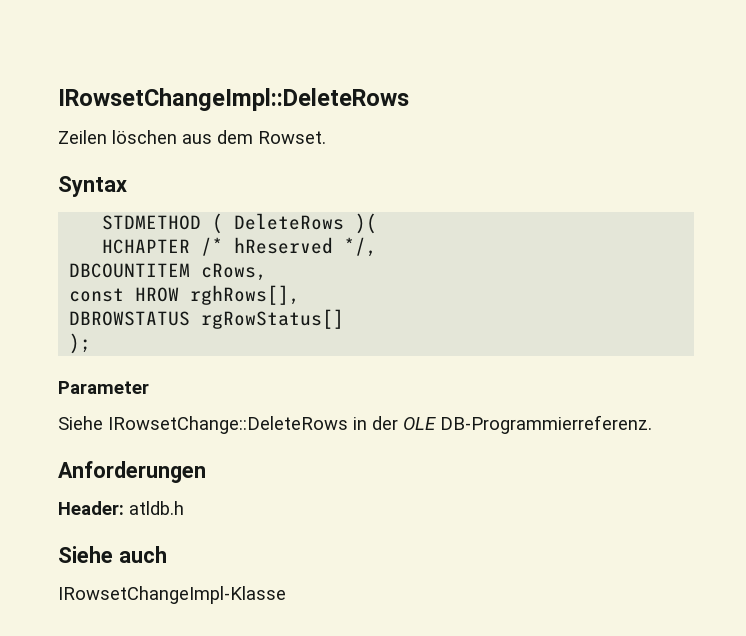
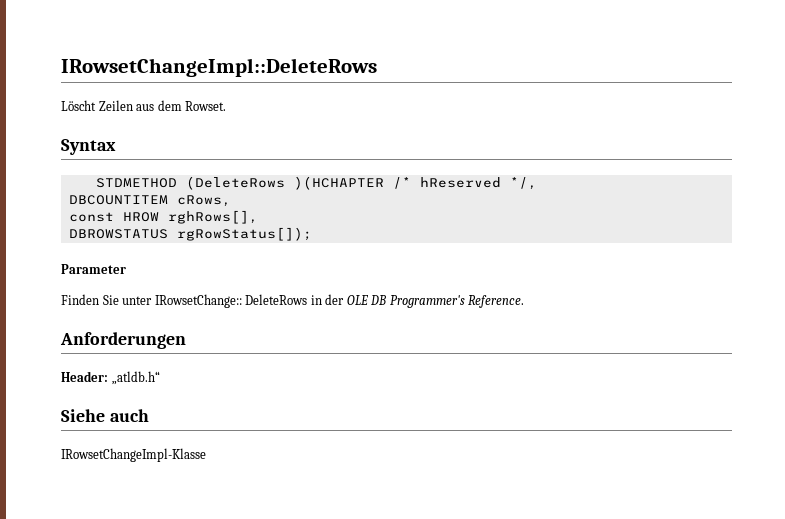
- Zeilen löschen aus dem Rowset.
+ Löscht Zeilen aus dem Rowset.
- STDMETHOD ( DeleteRows )(
- HCHAPTER /* hReserved */,
+ STDMETHOD (DeleteRows )(HCHAPTER /* hReserved */,
- DBROWSTATUS rgRowStatus[]
- );
+ DBROWSTATUS rgRowStatus[]);
- Siehe IRowsetChange::DeleteRows in der OLE DB-Programmierreferenz.
+ Finden Sie unter IRowsetChange:: DeleteRows in der OLE DB Programmer's Reference.
- Header: atldb.h
+ Header: „atldb.h“

